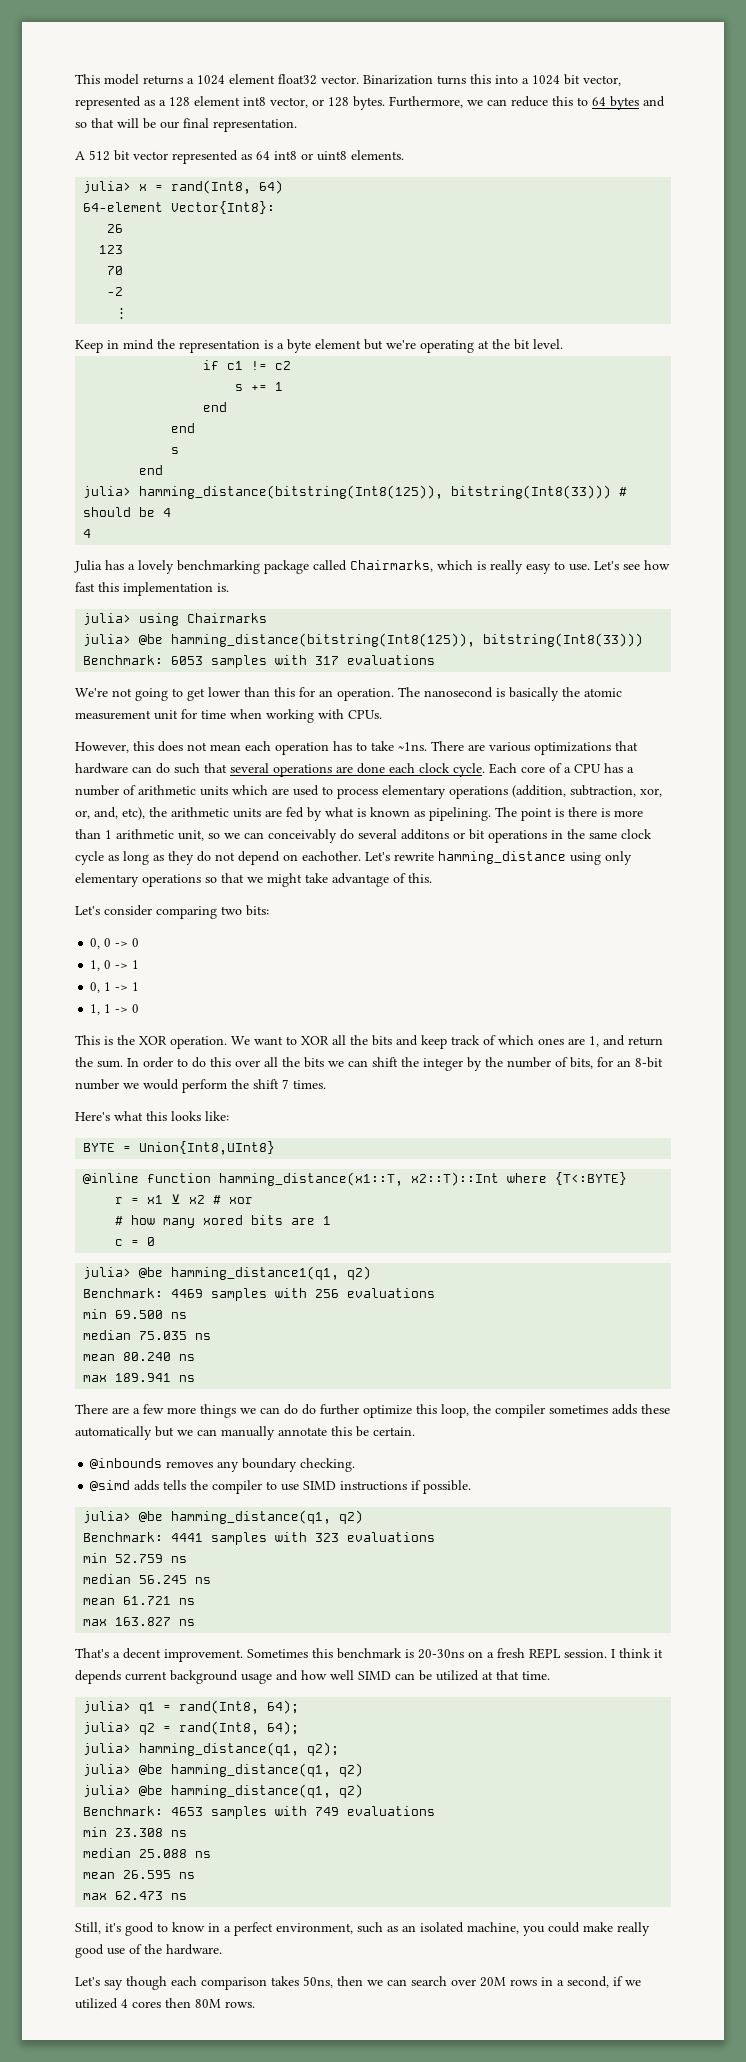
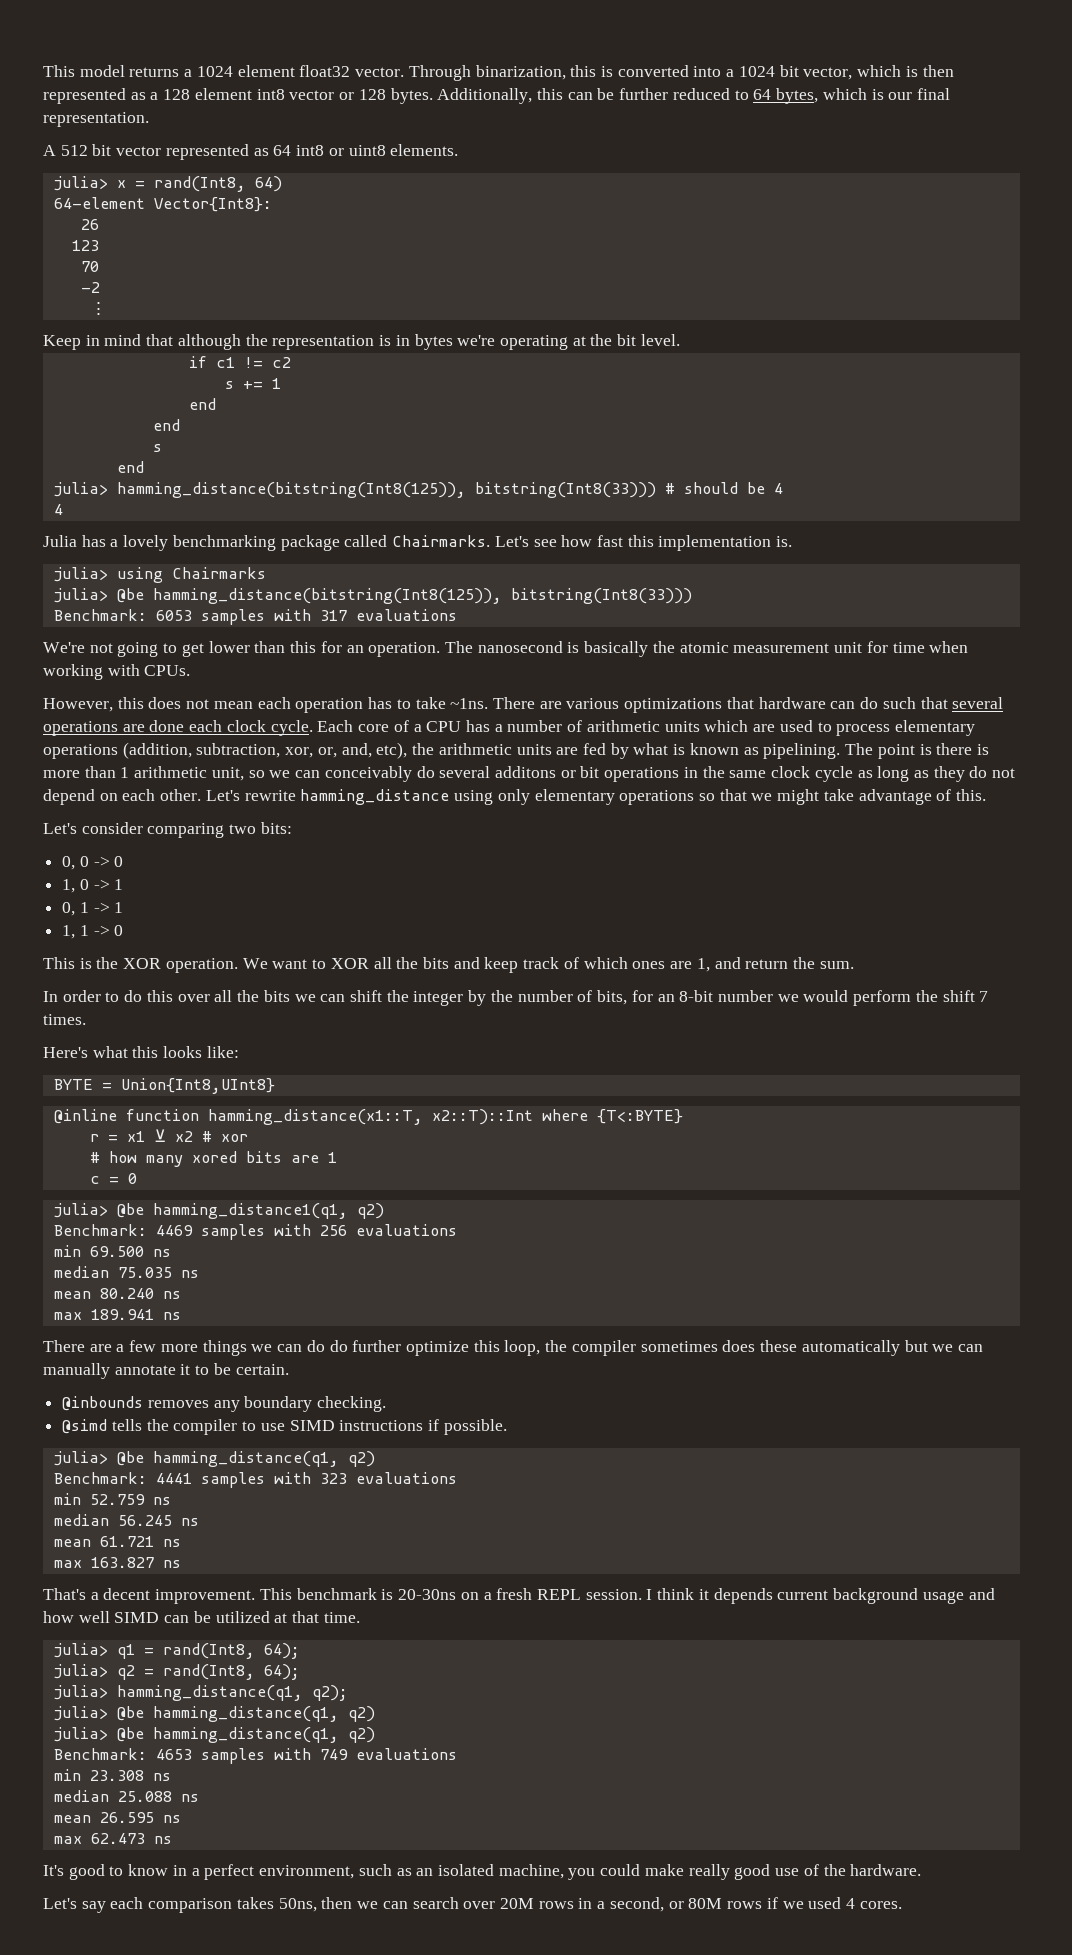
- Binarization turns this into a 1024 bit vector, represented as a 128 element int8 vector, or 128 bytes.
+ Through binarization, this is converted into a 1024 bit vector, which is then represented as a 128 element int8 vector or 128 bytes.
- Furthermore, we can reduce this to 64 bytes and so that will be our final representation.
+ Additionally, this can be further reduced to 64 bytes, which is our final representation.
- Keep in mind the representation is a byte element but we're operating at the bit level.
+ Keep in mind that although the representation is in bytes we're operating at the bit level.
- Julia has a lovely benchmarking package called Chairmarks, which is really easy to use.
+ Julia has a lovely benchmarking package called Chairmarks.
- The point is there is more than 1 arithmetic unit, so we can conceivably do several additons or bit operations in the same clock cycle as long as they do not depend on eachother.
+ The point is there is more than 1 arithmetic unit, so we can conceivably do several additons or bit operations in the same clock cycle as long as they do not depend on each other.
- We want to XOR all the bits and keep track of which ones are 1, and return the sum. In order to do this over all the bits we can shift the integer by the number of bits, for an 8-bit number we would perform the shift 7 times.
+ We want to XOR all the bits and keep track of which ones are 1, and return the sum.
+ In order to do this over all the bits we can shift the integer by the number of bits, for an 8-bit number we would perform the shift 7 times.
- There are a few more things we can do do further optimize this loop, the compiler sometimes adds these automatically but we can manually annotate this be certain.
+ There are a few more things we can do do further optimize this loop, the compiler sometimes does these automatically but we can manually annotate it to be certain.
- @simd adds tells the compiler to use SIMD instructions if possible.
+ @simd tells the compiler to use SIMD instructions if possible.
- Sometimes this benchmark is 20-30ns on a fresh REPL session.
+ This benchmark is 20-30ns on a fresh REPL session.
- Still, it's good to know in a perfect environment, such as an isolated machine, you could make really good use of the hardware.
+ It's good to know in a perfect environment, such as an isolated machine, you could make really good use of the hardware.
- Let's say though each comparison takes 50ns, then we can search over 20M rows in a second, if we utilized 4 cores then 80M rows.
+ Let's say each comparison takes 50ns, then we can search over 20M rows in a second, or 80M rows if we used 4 cores.

